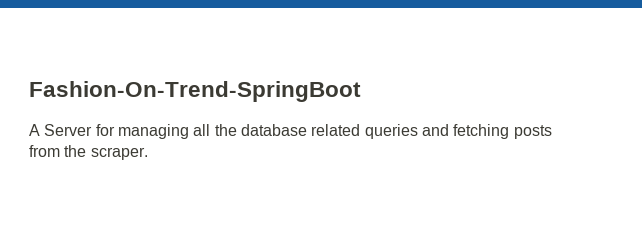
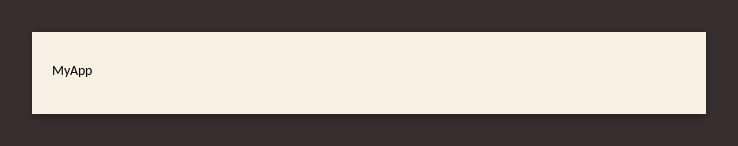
- Fashion-On-Trend-SpringBoot
- A Server for managing all the database related queries and fetching posts from the scraper.
+ MyApp

